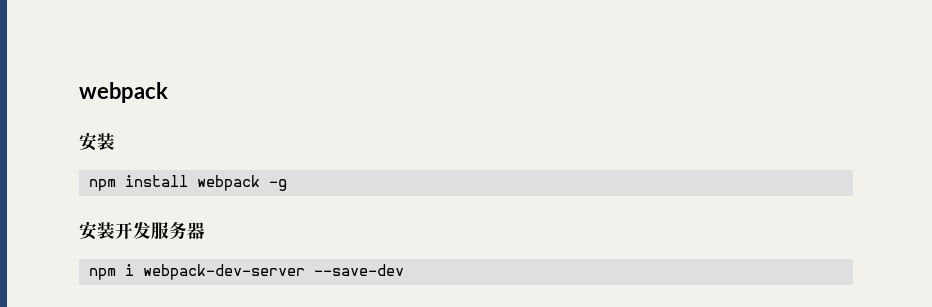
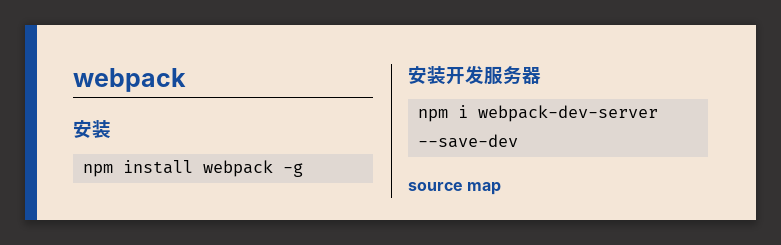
+ source map

